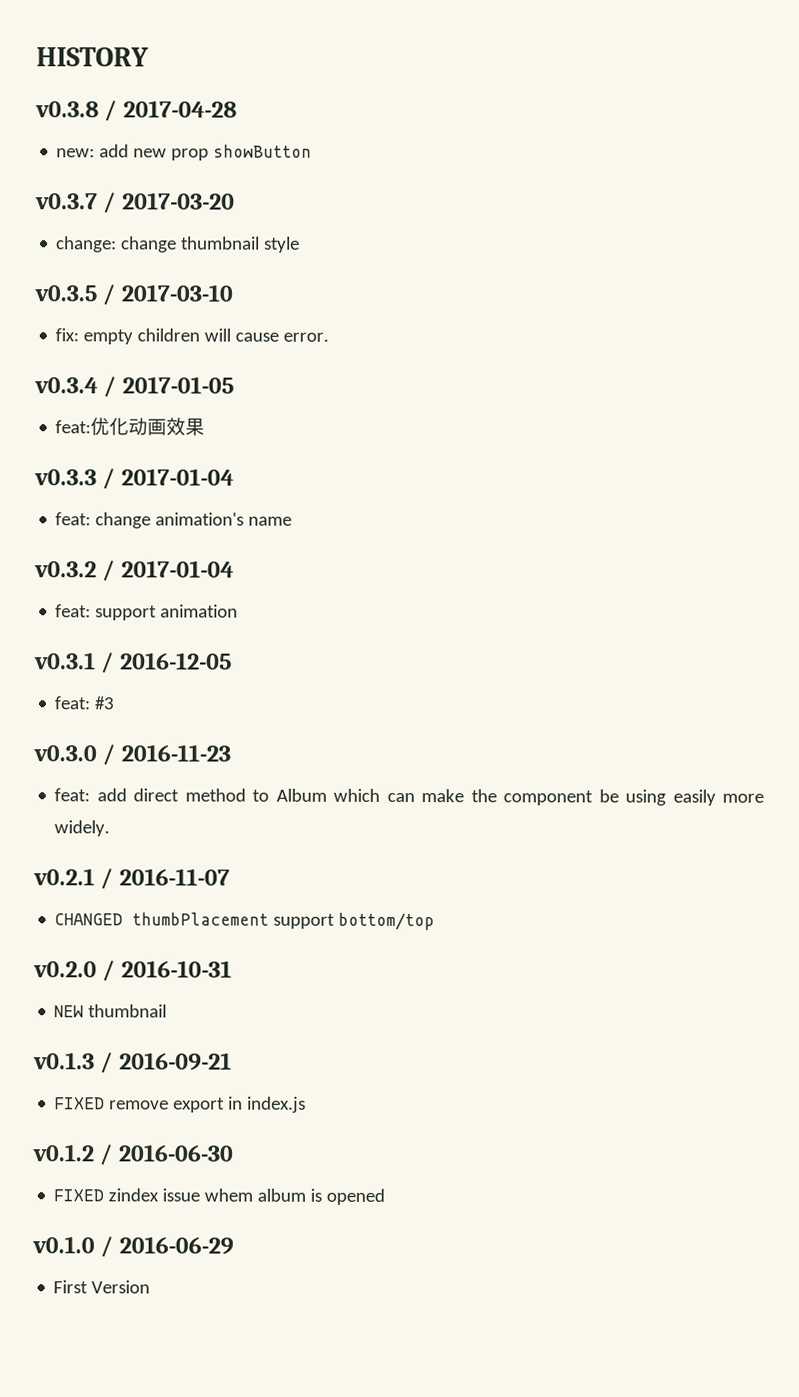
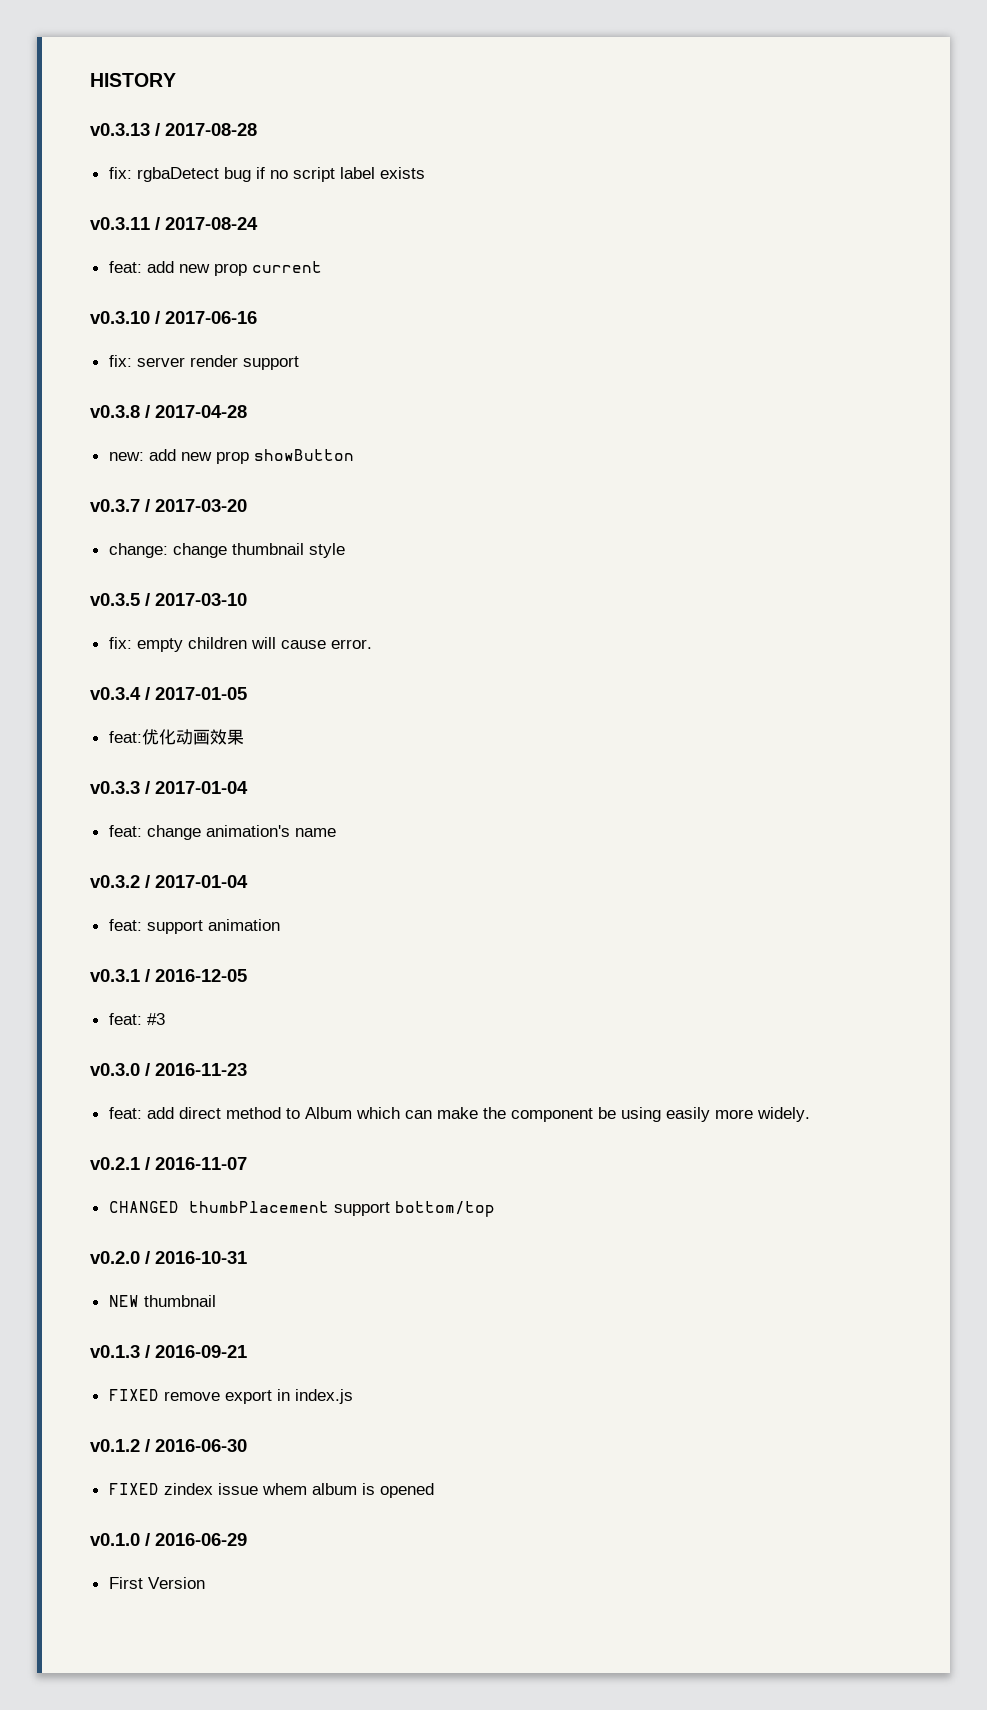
+ v0.3.13 / 2017-08-28
+ fix: rgbaDetect bug if no script label exists
+ v0.3.11 / 2017-08-24
+ feat: add new prop current
+ v0.3.10 / 2017-06-16
+ fix: server render support

